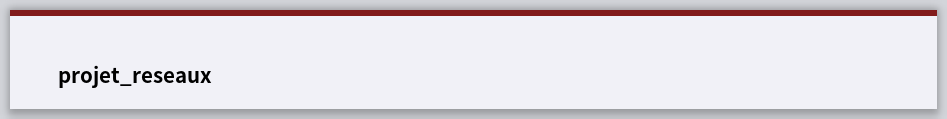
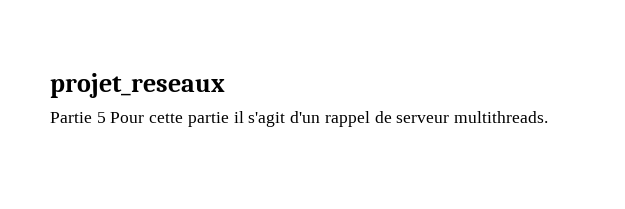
+ Partie 5 Pour cette partie il s'agit d'un rappel de serveur multithreads.

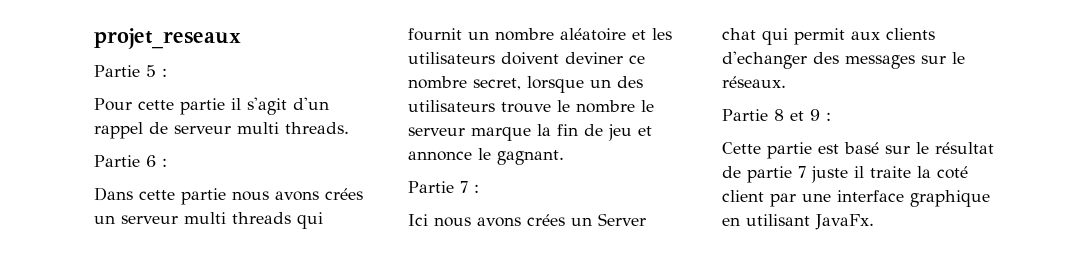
- Partie 5 Pour cette partie il s'agit d'un rappel de serveur multithreads.
+ Partie 5 :
+ Pour cette partie il s'agit d'un rappel de serveur multi threads.
+ Partie 6 :
+ Dans cette partie nous avons crées un serveur multi threads qui fournit un nombre aléatoire et les utilisateurs doivent deviner ce nombre secret, lorsque un des utilisateurs trouve le nombre le serveur marque la fin de jeu et annonce le gagnant.
+ Partie 7 :
+ Ici nous avons crées un Server chat qui permit aux clients d'echanger des messages sur le réseaux.
+ Partie 8 et 9 :
+ Cette partie est basé sur le résultat de partie 7 juste il traite la coté client par une interface graphique en utilisant JavaFx.

